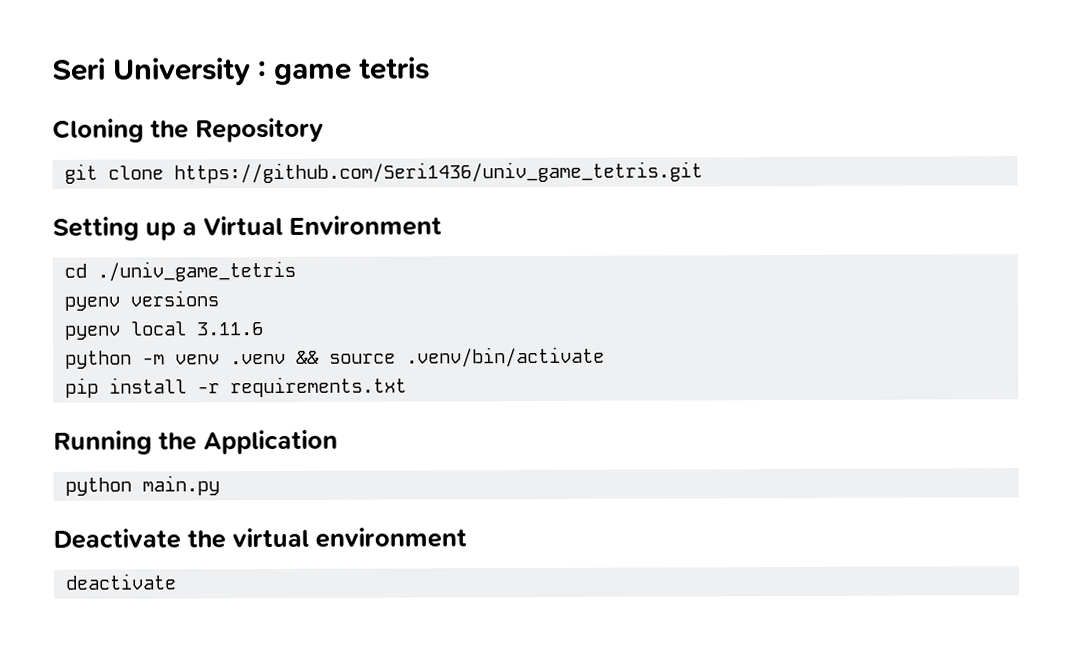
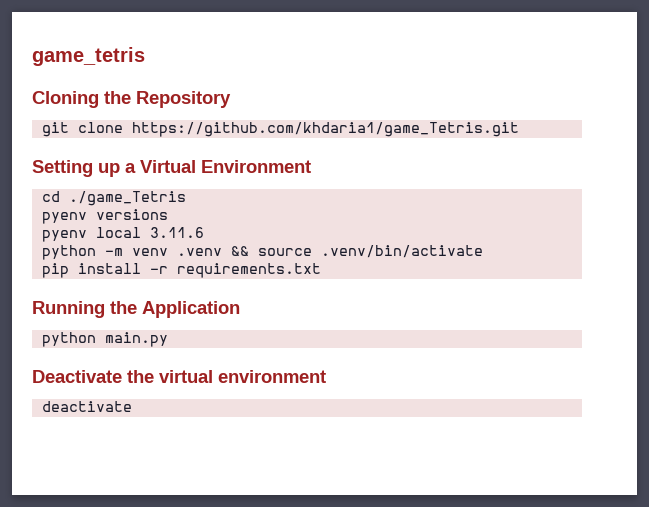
- Seri University : game tetris
+ game_tetris
- git clone https://github.com/Seri1436/univ_game_tetris.git
+ git clone https://github.com/khdaria1/game_Tetris.git
- cd ./univ_game_tetris
+ cd ./game_Tetris

